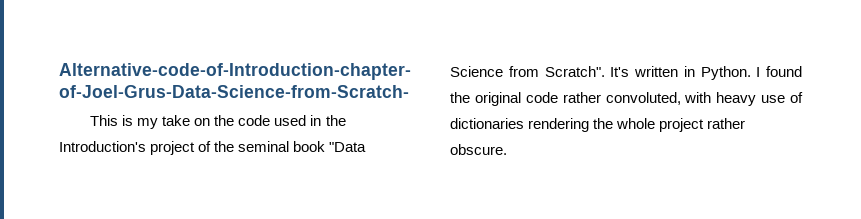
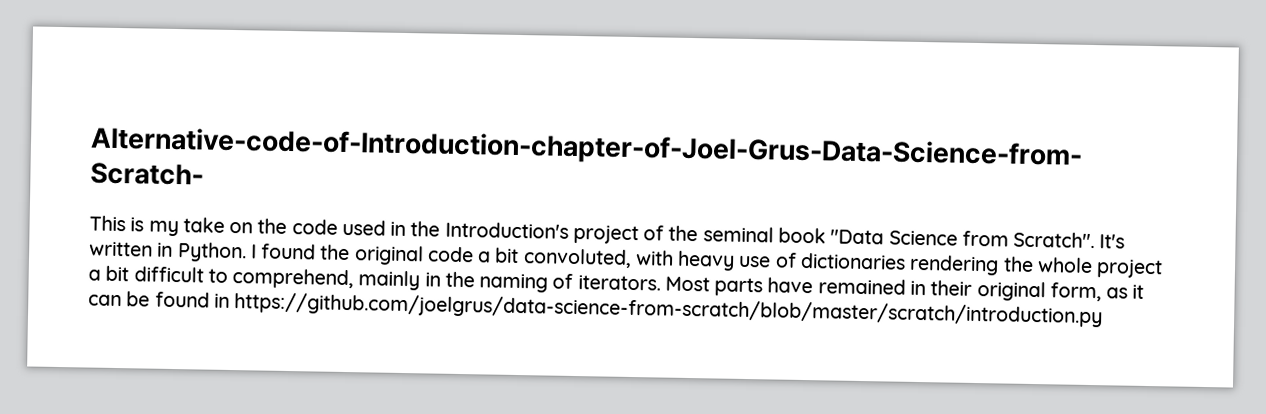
- I found the original code rather convoluted, with heavy use of dictionaries rendering the whole project rather obscure.
+ I found the original code a bit convoluted, with heavy use of dictionaries rendering the whole project a bit difficult to comprehend, mainly in the naming of iterators. Most parts have remained in their original form, as it can be found in https://github.com/joelgrus/data-science-from-scratch/blob/master/scratch/introduction.py

